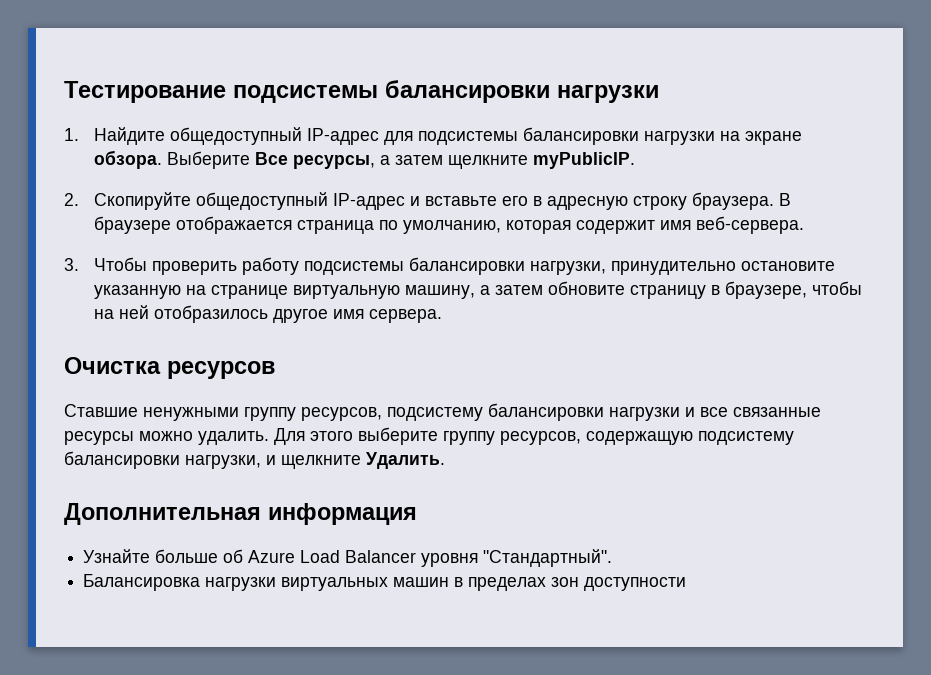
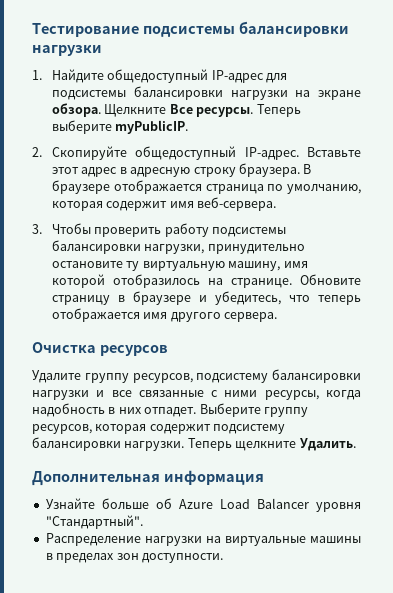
- Выберите Все ресурсы, а затем щелкните myPublicIP.
+ Щелкните Все ресурсы. Теперь выберите myPublicIP.
- 2. Скопируйте общедоступный IP-адрес и вставьте его в адресную строку браузера.
+ 2. Скопируйте общедоступный IP-адрес. Вставьте этот адрес в адресную строку браузера.
- 3. Чтобы проверить работу подсистемы балансировки нагрузки, принудительно остановите указанную на странице виртуальную машину, а затем обновите страницу в браузере, чтобы на ней отобразилось другое имя сервера.
+ 3. Чтобы проверить работу подсистемы балансировки нагрузки, принудительно остановите ту виртуальную машину, имя которой отобразилось на странице. Обновите страницу в браузере и убедитесь, что теперь отображается имя другого сервера.
- Ставшие ненужными группу ресурсов, подсистему балансировки нагрузки и все связанные ресурсы можно удалить. Для этого выберите группу ресурсов, содержащую подсистему балансировки нагрузки, и щелкните Удалить.
+ Удалите группу ресурсов, подсистему балансировки нагрузки и все связанные с ними ресурсы, когда надобность в них отпадет. Выберите группу ресурсов, которая содержит подсистему балансировки нагрузки. Теперь щелкните Удалить.
- Балансировка нагрузки виртуальных машин в пределах зон доступности
+ Распределение нагрузки на виртуальные машины в пределах зон доступности.

